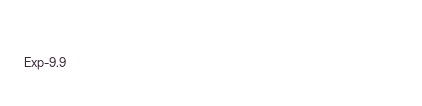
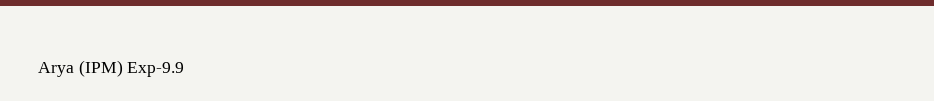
- Exp-9.9
+ Arya (IPM) Exp-9.9

